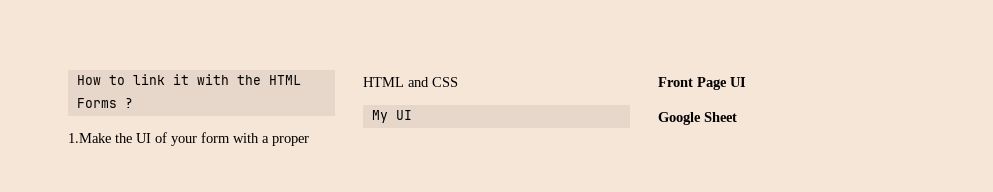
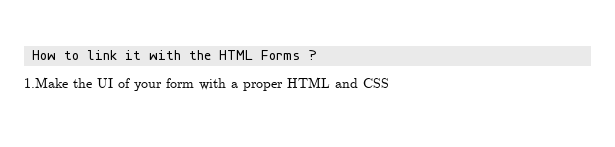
- My UI
- Front Page UI
- Google Sheet

